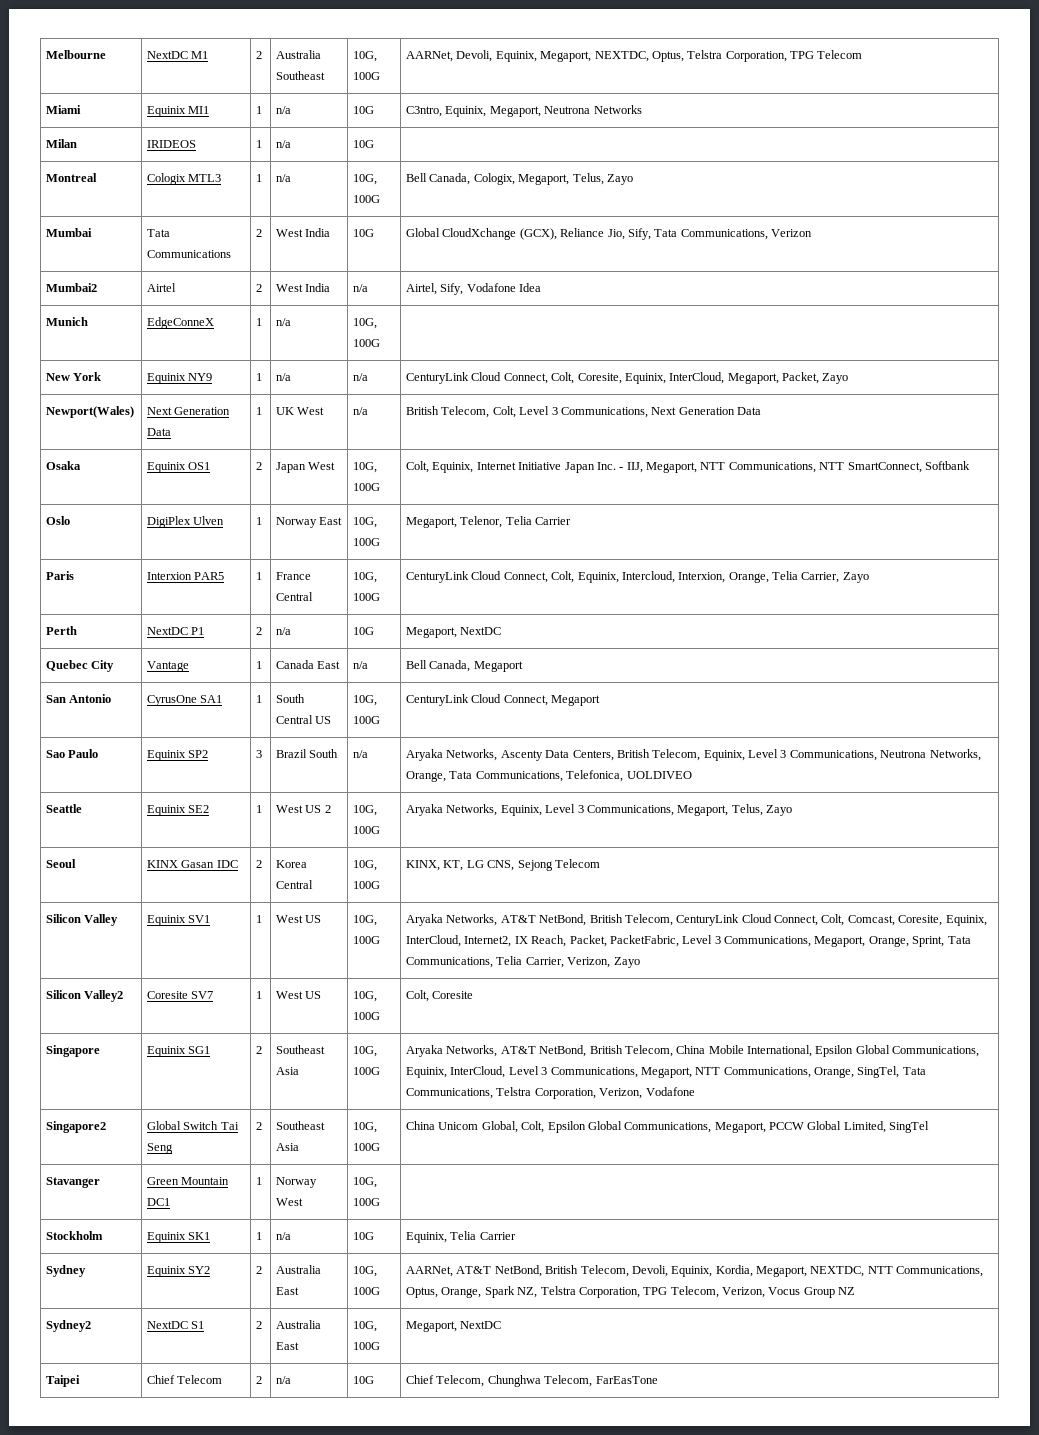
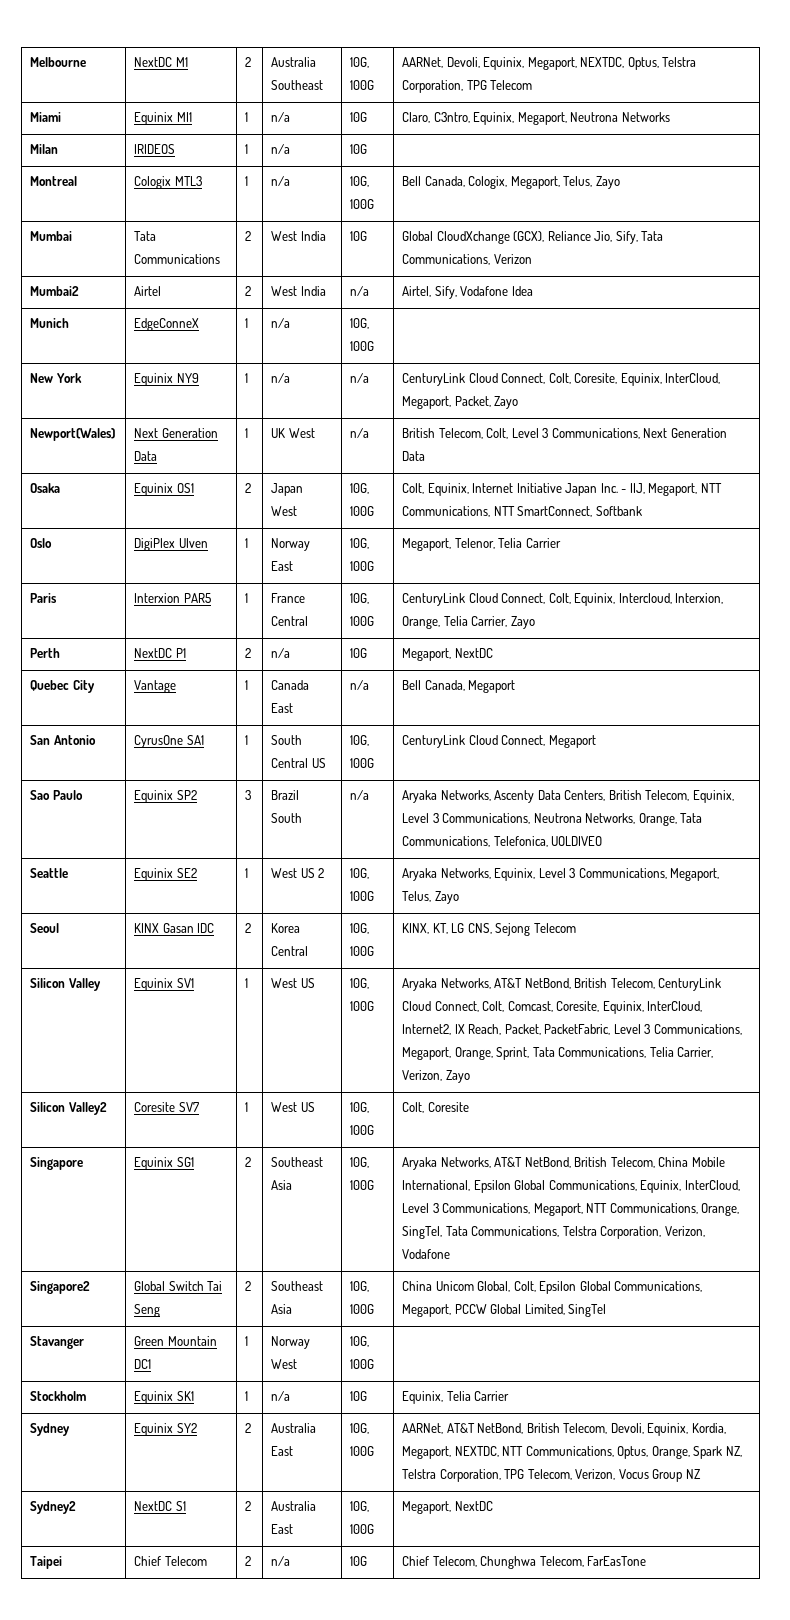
- Miami | Equinix MI1 | 1 | n/a | 10G | C3ntro, Equinix, Megaport, Neutrona Networks
+ Miami | Equinix MI1 | 1 | n/a | 10G | Claro, C3ntro, Equinix, Megaport, Neutrona Networks

